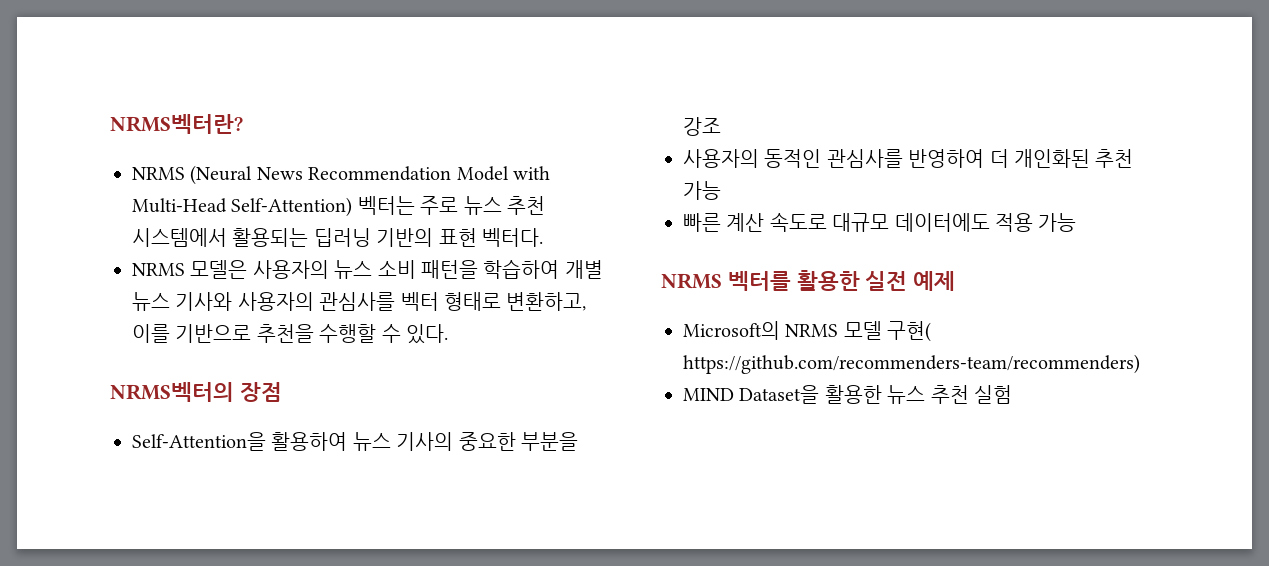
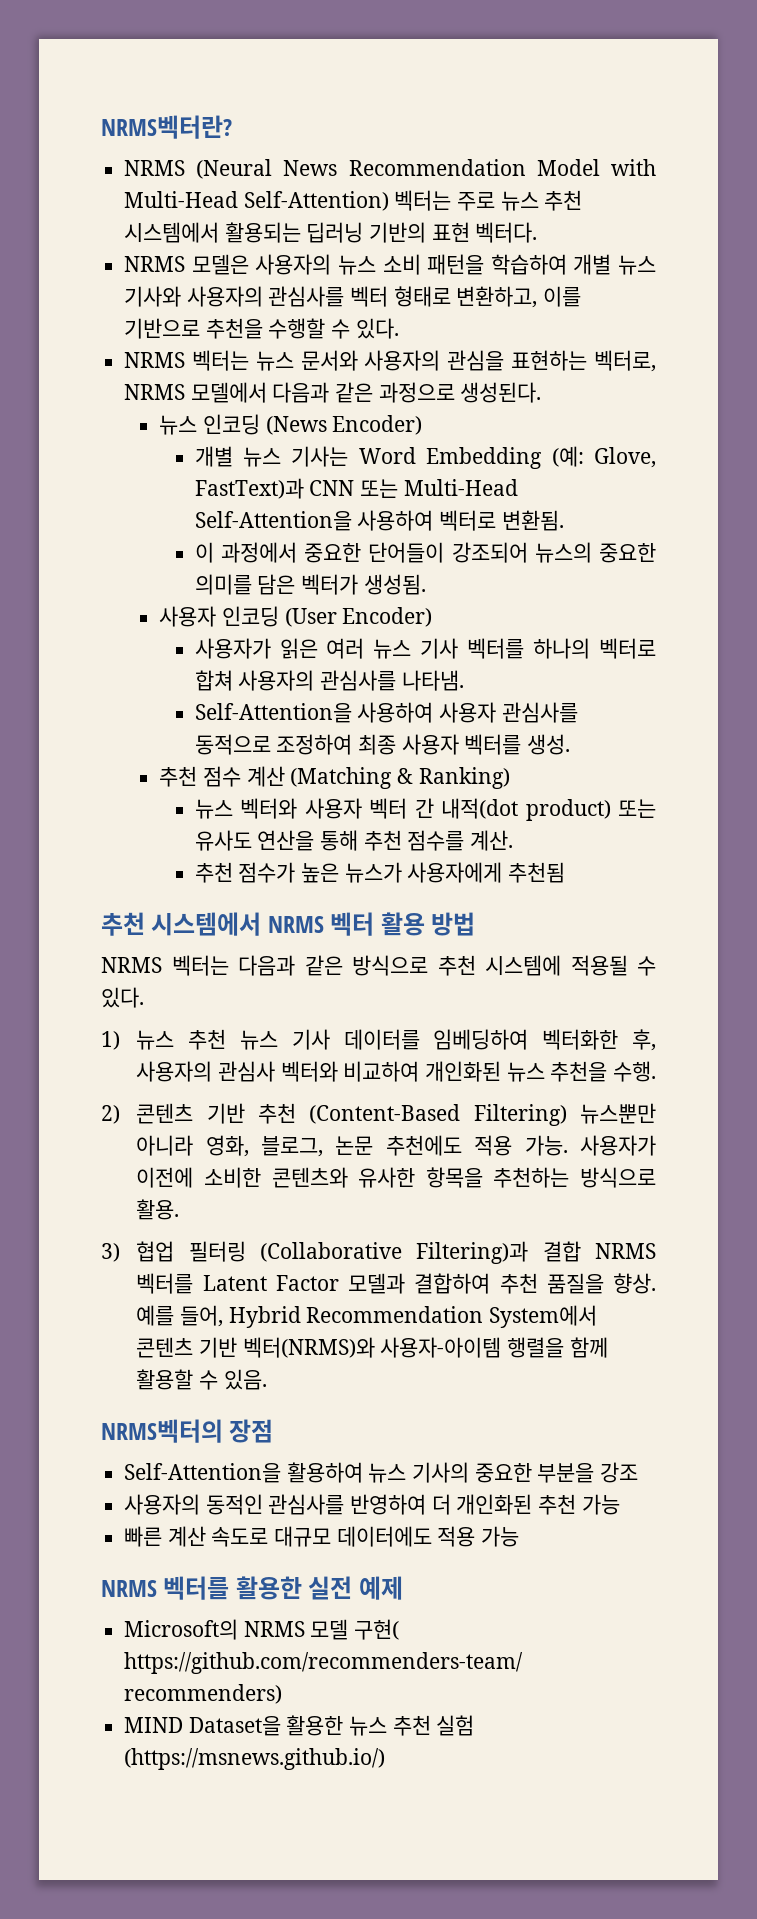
+ NRMS 벡터는 뉴스 문서와 사용자의 관심을 표현하는 벡터로, NRMS 모델에서 다음과 같은 과정으로 생성된다.
+ 뉴스 인코딩 (News Encoder)
+ 개별 뉴스 기사는 Word Embedding (예: Glove, FastText)과 CNN 또는 Multi-Head Self-Attention을 사용하여 벡터로 변환됨.
+ 이 과정에서 중요한 단어들이 강조되어 뉴스의 중요한 의미를 담은 벡터가 생성됨.
+ 사용자 인코딩 (User Encoder)
+ 사용자가 읽은 여러 뉴스 기사 벡터를 하나의 벡터로 합쳐 사용자의 관심사를 나타냄.
+ Self-Attention을 사용하여 사용자 관심사를 동적으로 조정하여 최종 사용자 벡터를 생성.
+ 추천 점수 계산 (Matching & Ranking)
+ 뉴스 벡터와 사용자 벡터 간 내적(dot product) 또는 유사도 연산을 통해 추천 점수를 계산.
+ 추천 점수가 높은 뉴스가 사용자에게 추천됨
+ 추천 시스템에서 NRMS 벡터 활용 방법
+ NRMS 벡터는 다음과 같은 방식으로 추천 시스템에 적용될 수 있다.
+ 1) 뉴스 추천 뉴스 기사 데이터를 임베딩하여 벡터화한 후, 사용자의 관심사 벡터와 비교하여 개인화된 뉴스 추천을 수행.
+ 2) 콘텐츠 기반 추천 (Content-Based Filtering) 뉴스뿐만 아니라 영화, 블로그, 논문 추천에도 적용 가능. 사용자가 이전에 소비한 콘텐츠와 유사한 항목을 추천하는 방식으로 활용.
+ 3) 협업 필터링 (Collaborative Filtering)과 결합 NRMS 벡터를 Latent Factor 모델과 결합하여 추천 품질을 향상. 예를 들어, Hybrid Recommendation System에서 콘텐츠 기반 벡터(NRMS)와 사용자-아이템 행렬을 함께 활용할 수 있음.
- MIND Dataset을 활용한 뉴스 추천 실험
+ MIND Dataset을 활용한 뉴스 추천 실험 (https://msnews.github.io/)

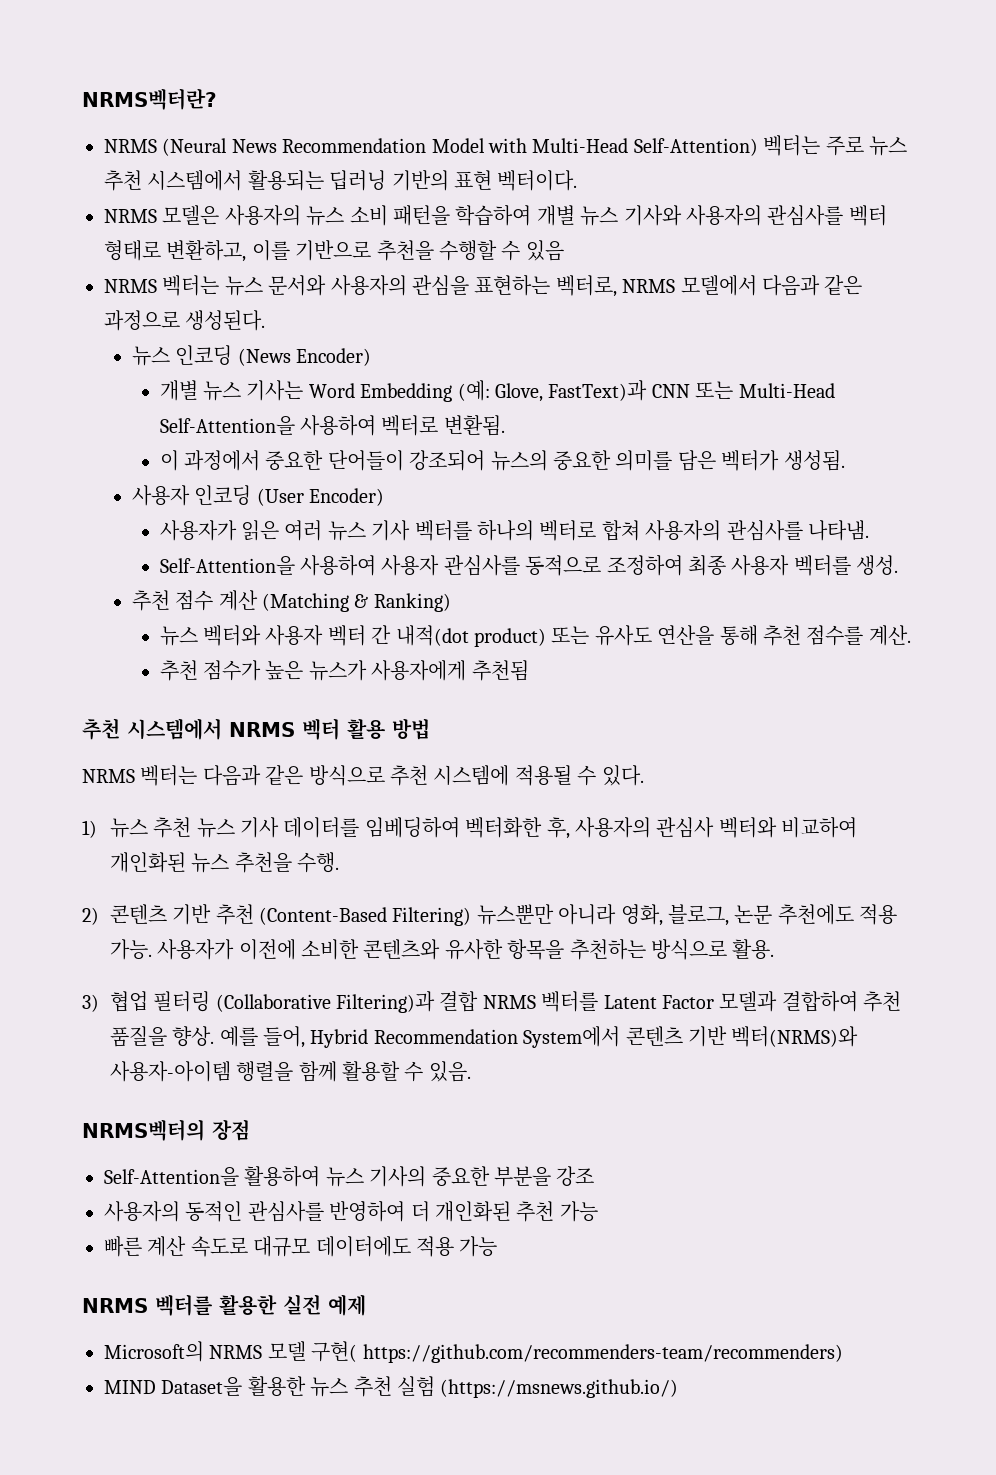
- NRMS (Neural News Recommendation Model with Multi-Head Self-Attention) 벡터는 주로 뉴스 추천 시스템에서 활용되는 딥러닝 기반의 표현 벡터다.
+ NRMS (Neural News Recommendation Model with Multi-Head Self-Attention) 벡터는 주로 뉴스 추천 시스템에서 활용되는 딥러닝 기반의 표현 벡터이다.
- NRMS 모델은 사용자의 뉴스 소비 패턴을 학습하여 개별 뉴스 기사와 사용자의 관심사를 벡터 형태로 변환하고, 이를 기반으로 추천을 수행할 수 있다.
+ NRMS 모델은 사용자의 뉴스 소비 패턴을 학습하여 개별 뉴스 기사와 사용자의 관심사를 벡터 형태로 변환하고, 이를 기반으로 추천을 수행할 수 있음

